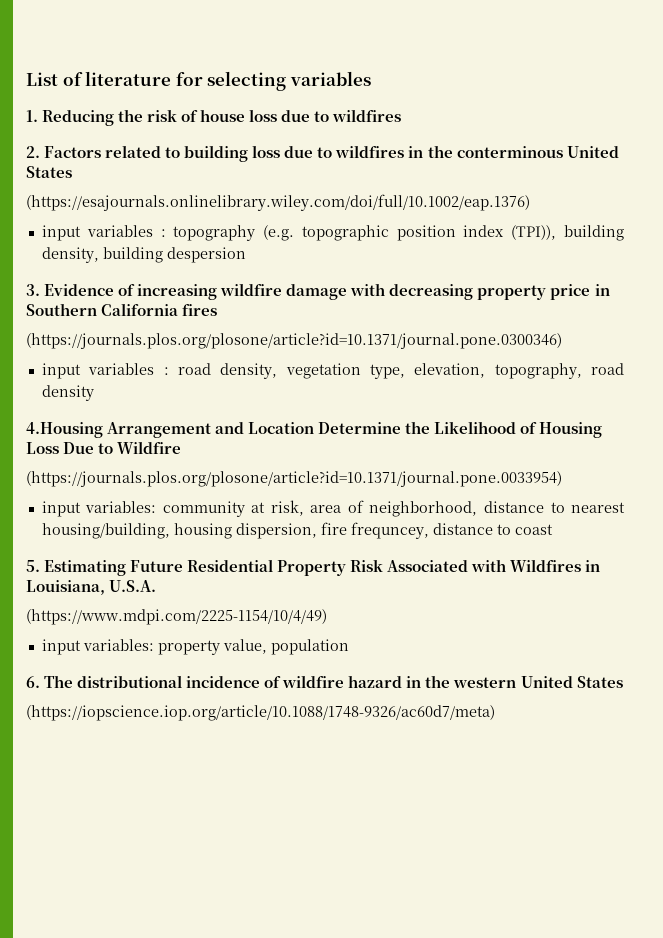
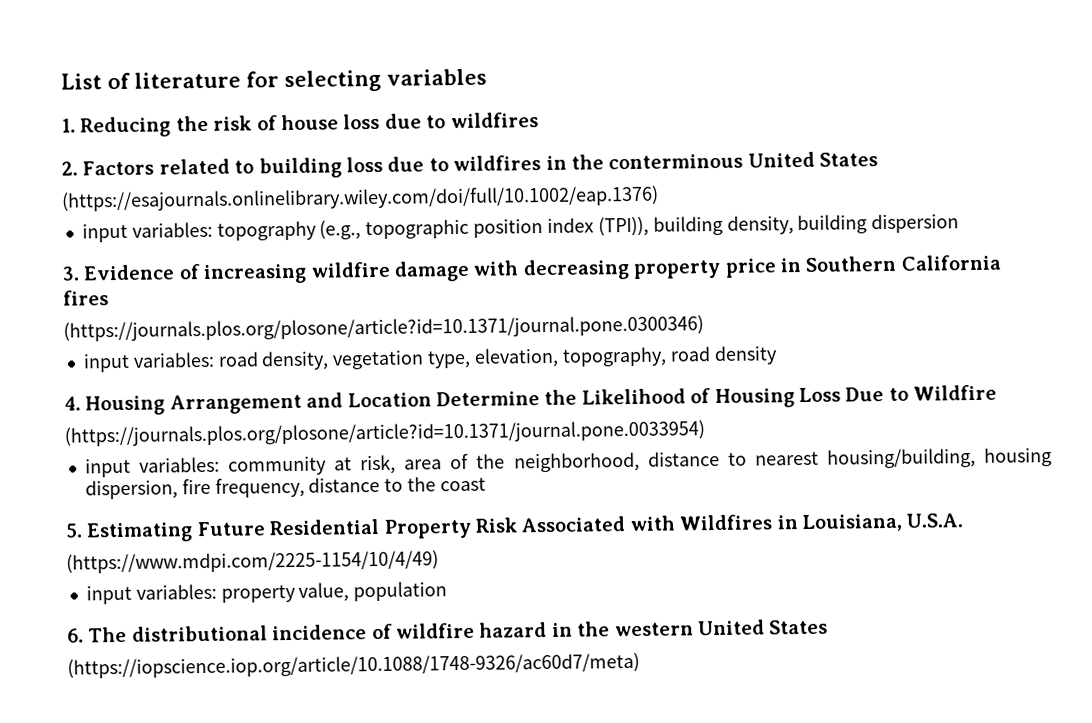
- input variables : topography (e.g. topographic position index (TPI)), building density, building despersion
+ input variables: topography (e.g., topographic position index (TPI)), building density, building dispersion
- input variables : road density, vegetation type, elevation, topography, road density
+ input variables: road density, vegetation type, elevation, topography, road density
- 4.Housing Arrangement and Location Determine the Likelihood of Housing Loss Due to Wildfire
+ 4. Housing Arrangement and Location Determine the Likelihood of Housing Loss Due to Wildfire
- input variables: community at risk, area of neighborhood, distance to nearest housing/building, housing dispersion, fire frequncey, distance to coast
+ input variables: community at risk, area of the neighborhood, distance to nearest housing/building, housing dispersion, fire frequency, distance to the coast

